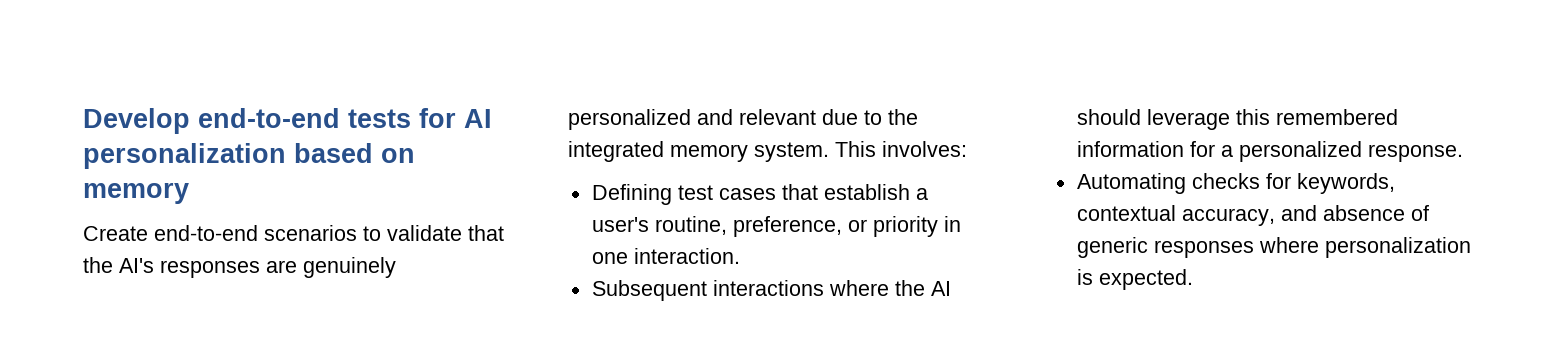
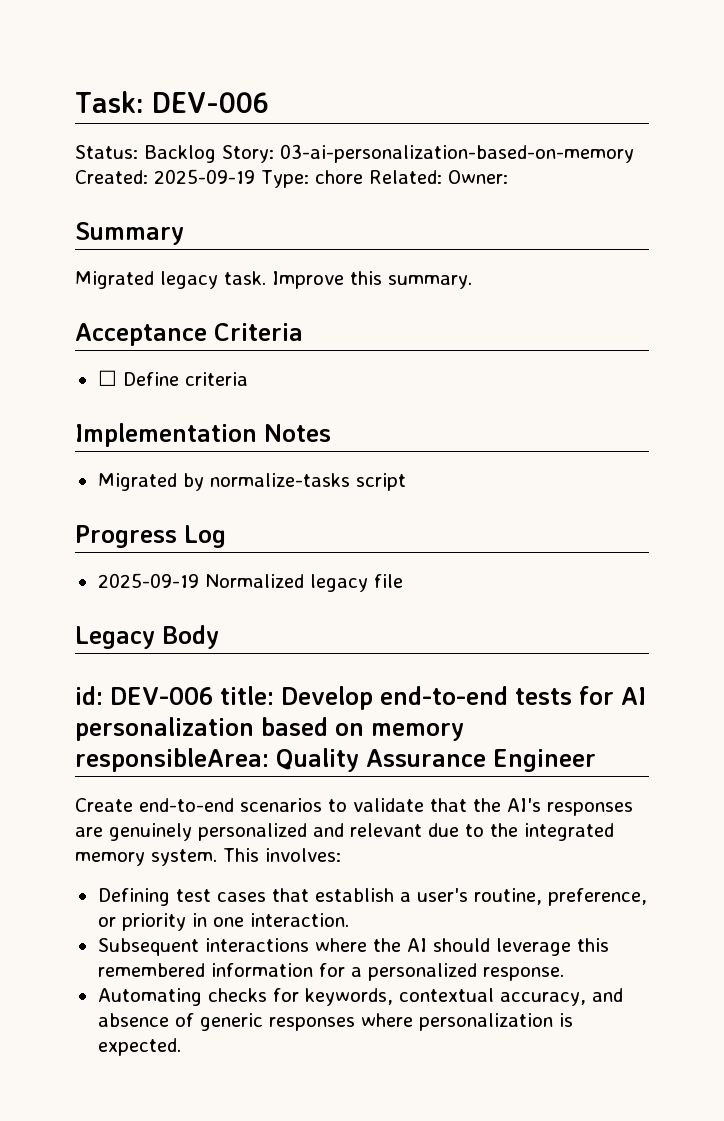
- Develop end-to-end tests for AI personalization based on memory
+ Task: DEV-006
+ Status: Backlog Story: 03-ai-personalization-based-on-memory Created: 2025-09-19 Type: chore Related: Owner:
+ Summary
+ Migrated legacy task. Improve this summary.
+ Acceptance Criteria
+ ☐ Define criteria
+ Implementation Notes
+ Migrated by normalize-tasks script
+ Progress Log
+ 2025-09-19 Normalized legacy file
+ Legacy Body
+ id: DEV-006 title: Develop end-to-end tests for AI personalization based on memory responsibleArea: Quality Assurance Engineer

